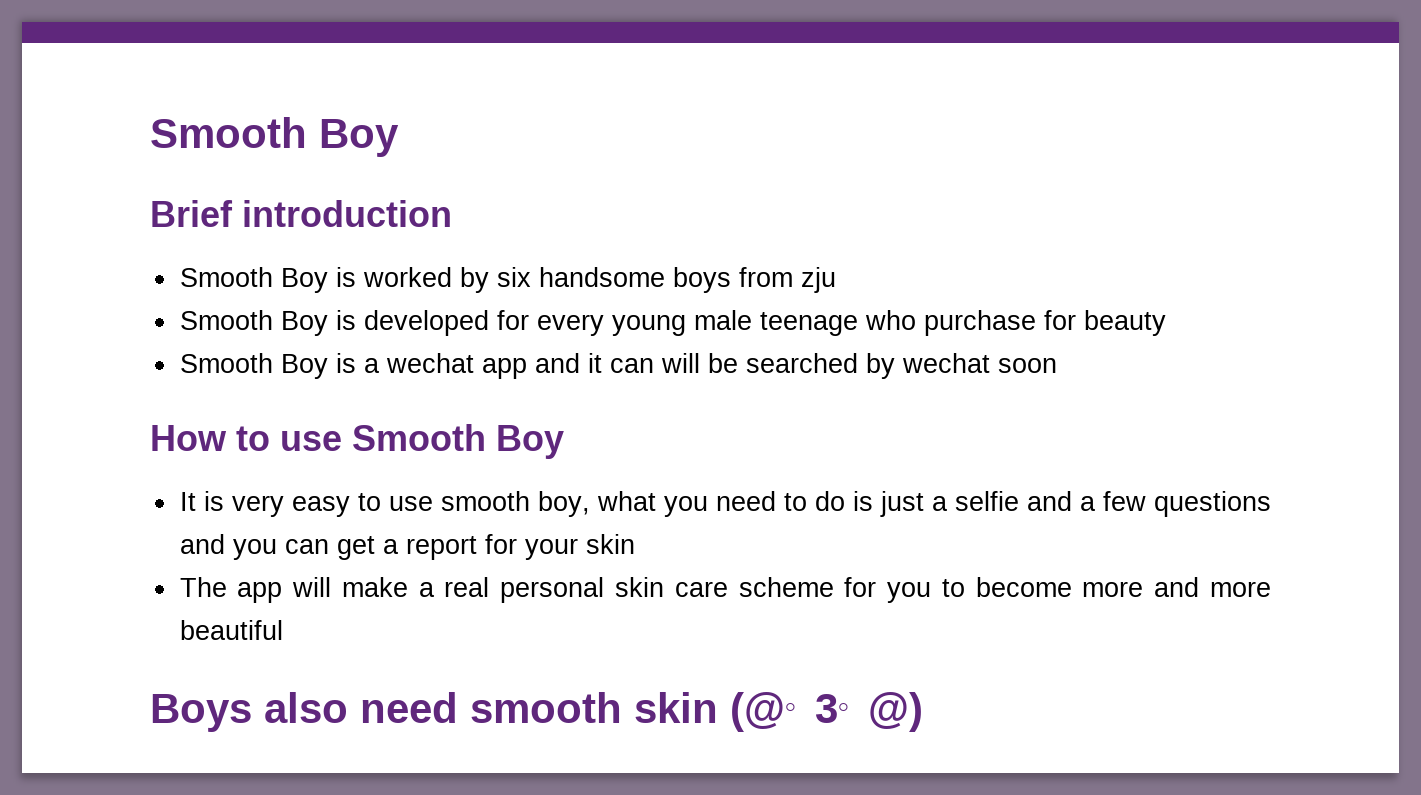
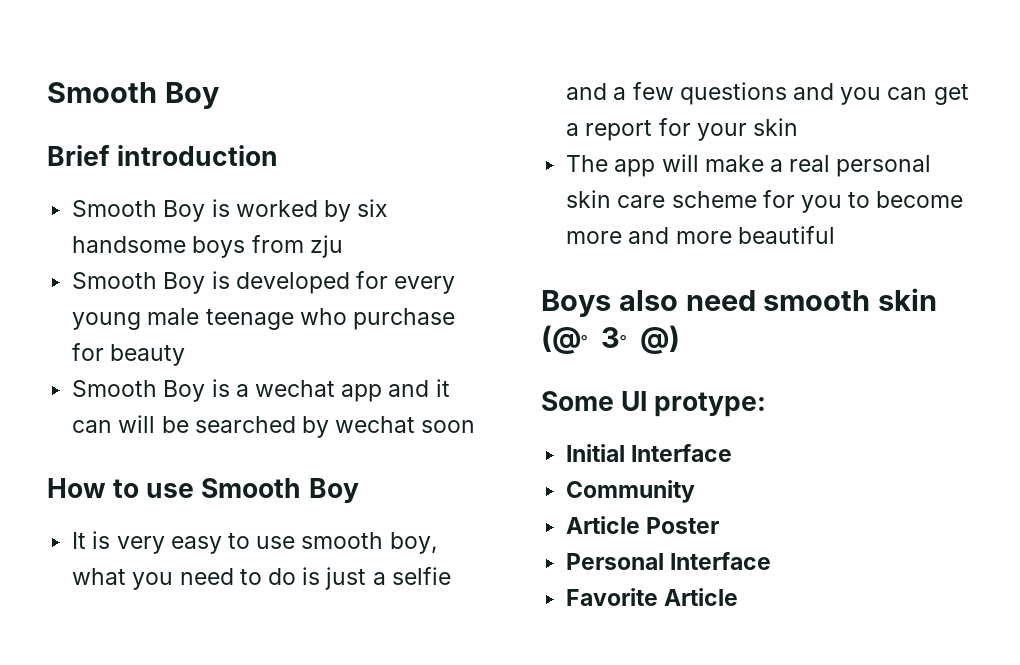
+ Some UI protype:
+ Initial Interface
+ Community
+ Article Poster
+ Personal Interface
+ Favorite Article

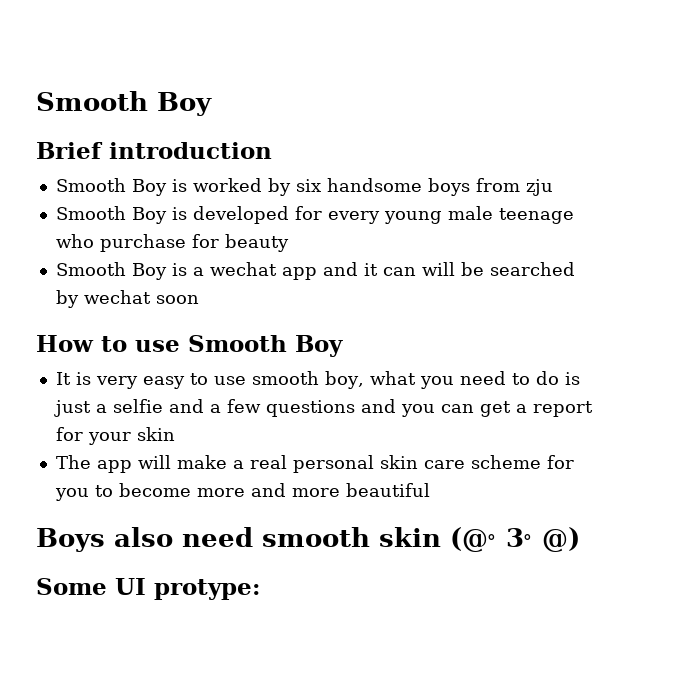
- Initial Interface
- Community
- Article Poster
- Personal Interface
- Favorite Article

